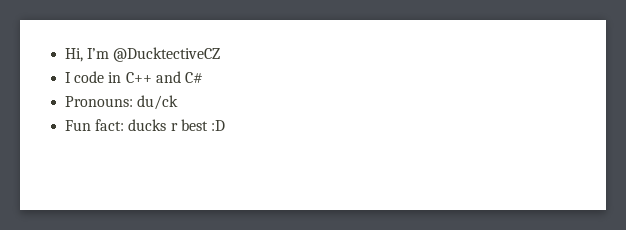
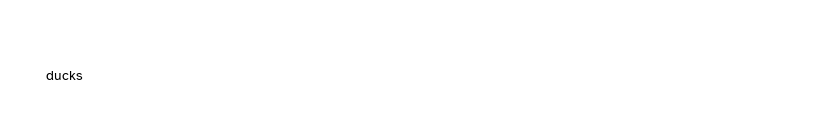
- Hi, I’m @DucktectiveCZ
- I code in C++ and C#
- Pronouns: du/ck
- Fun fact: ducks r best :D
+ ducks

